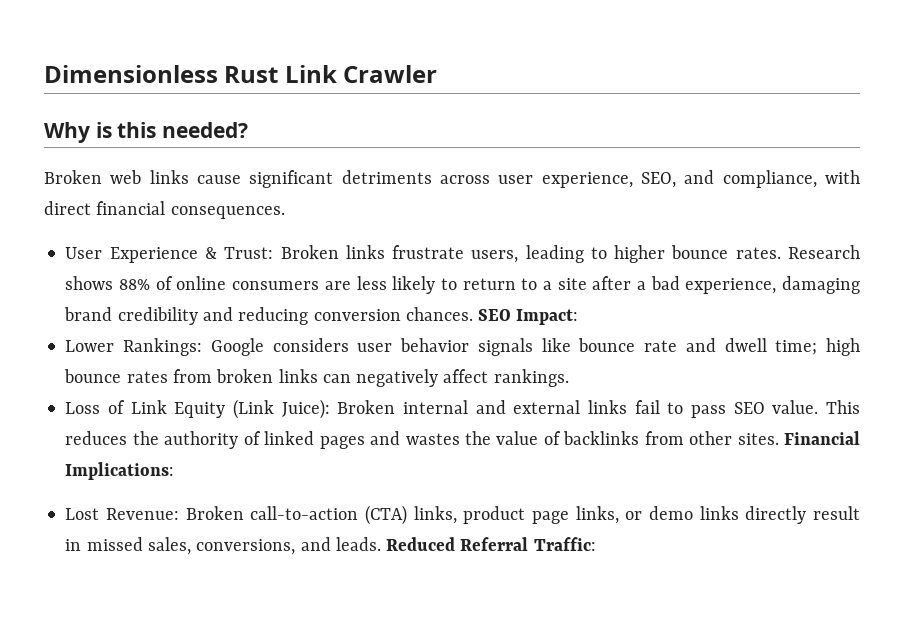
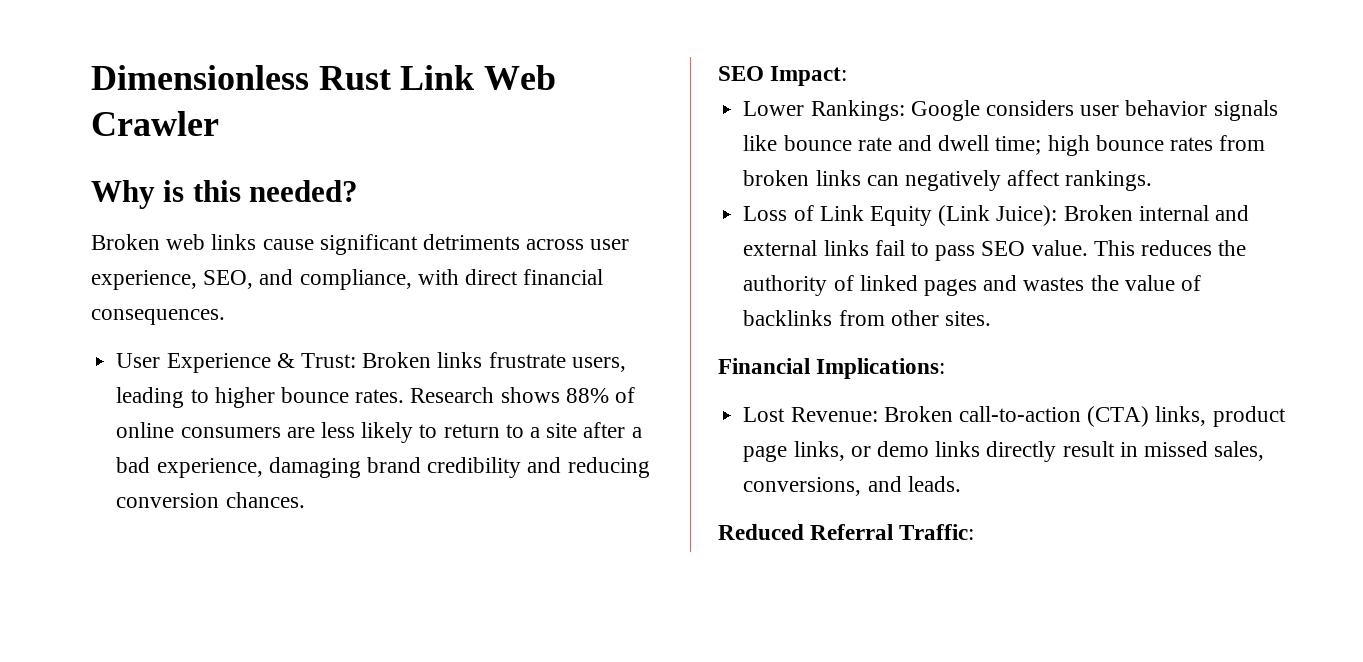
- Dimensionless Rust Link Crawler
+ Dimensionless Rust Link Web Crawler
- Research shows 88% of online consumers are less likely to return to a site after a bad experience, damaging brand credibility and reducing conversion chances. SEO Impact:
+ Research shows 88% of online consumers are less likely to return to a site after a bad experience, damaging brand credibility and reducing conversion chances.
+ SEO Impact:
- This reduces the authority of linked pages and wastes the value of backlinks from other sites. Financial Implications:
+ This reduces the authority of linked pages and wastes the value of backlinks from other sites.
+ Financial Implications:
- Lost Revenue: Broken call-to-action (CTA) links, product page links, or demo links directly result in missed sales, conversions, and leads. Reduced Referral Traffic:
+ Lost Revenue: Broken call-to-action (CTA) links, product page links, or demo links directly result in missed sales, conversions, and leads.
+ Reduced Referral Traffic:

